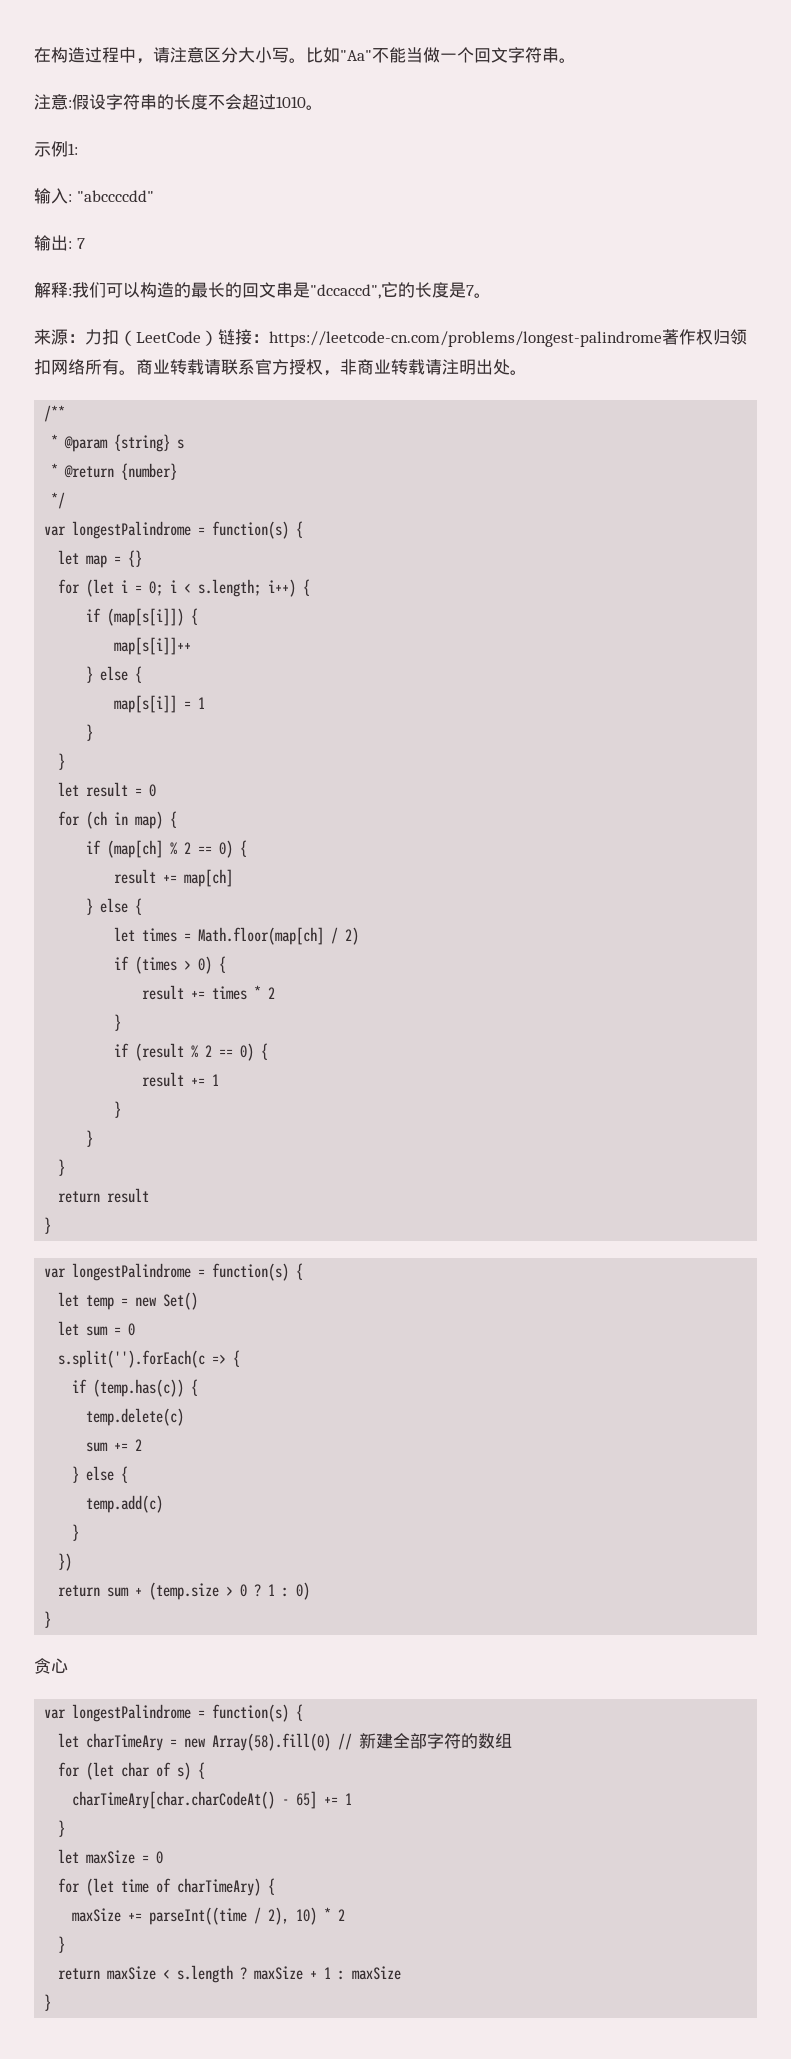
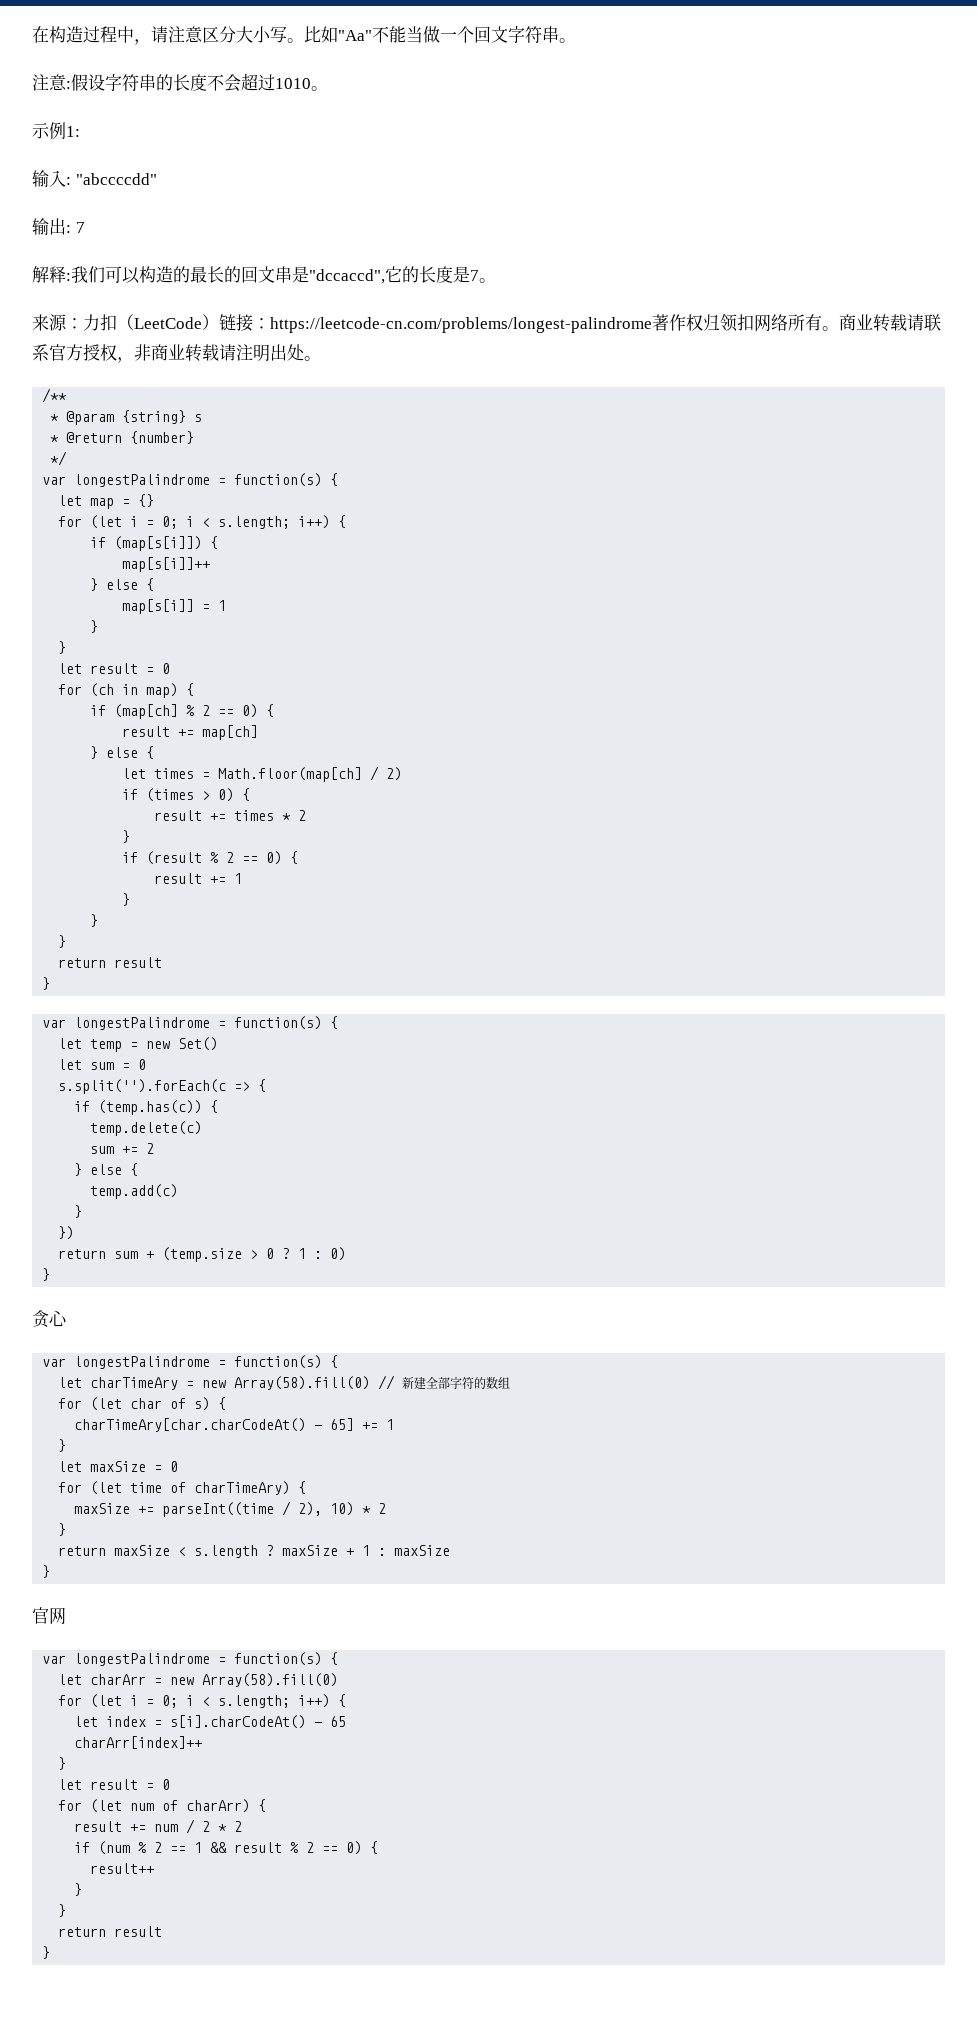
+ 官网
+ var longestPalindrome = function(s) {
+ let charArr = new Array(58).fill(0)
+ for (let i = 0; i < s.length; i++) {
+ let index = s[i].charCodeAt() - 65
+ charArr[index]++
+ }
+ let result = 0
+ for (let num of charArr) {
+ result += num / 2 * 2
+ if (num % 2 == 1 && result % 2 == 0) {
+ result++
+ }
+ }
+ return result
+ }

